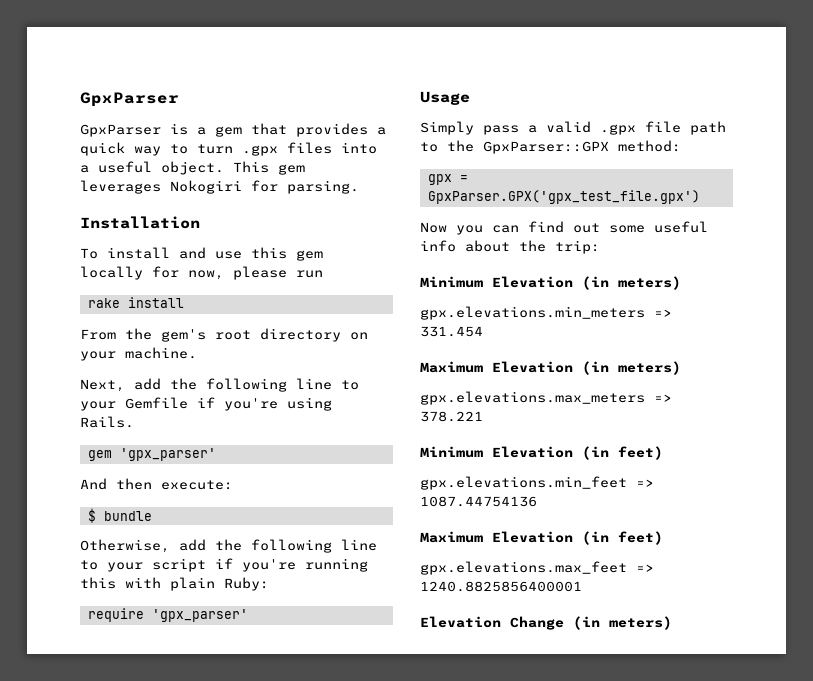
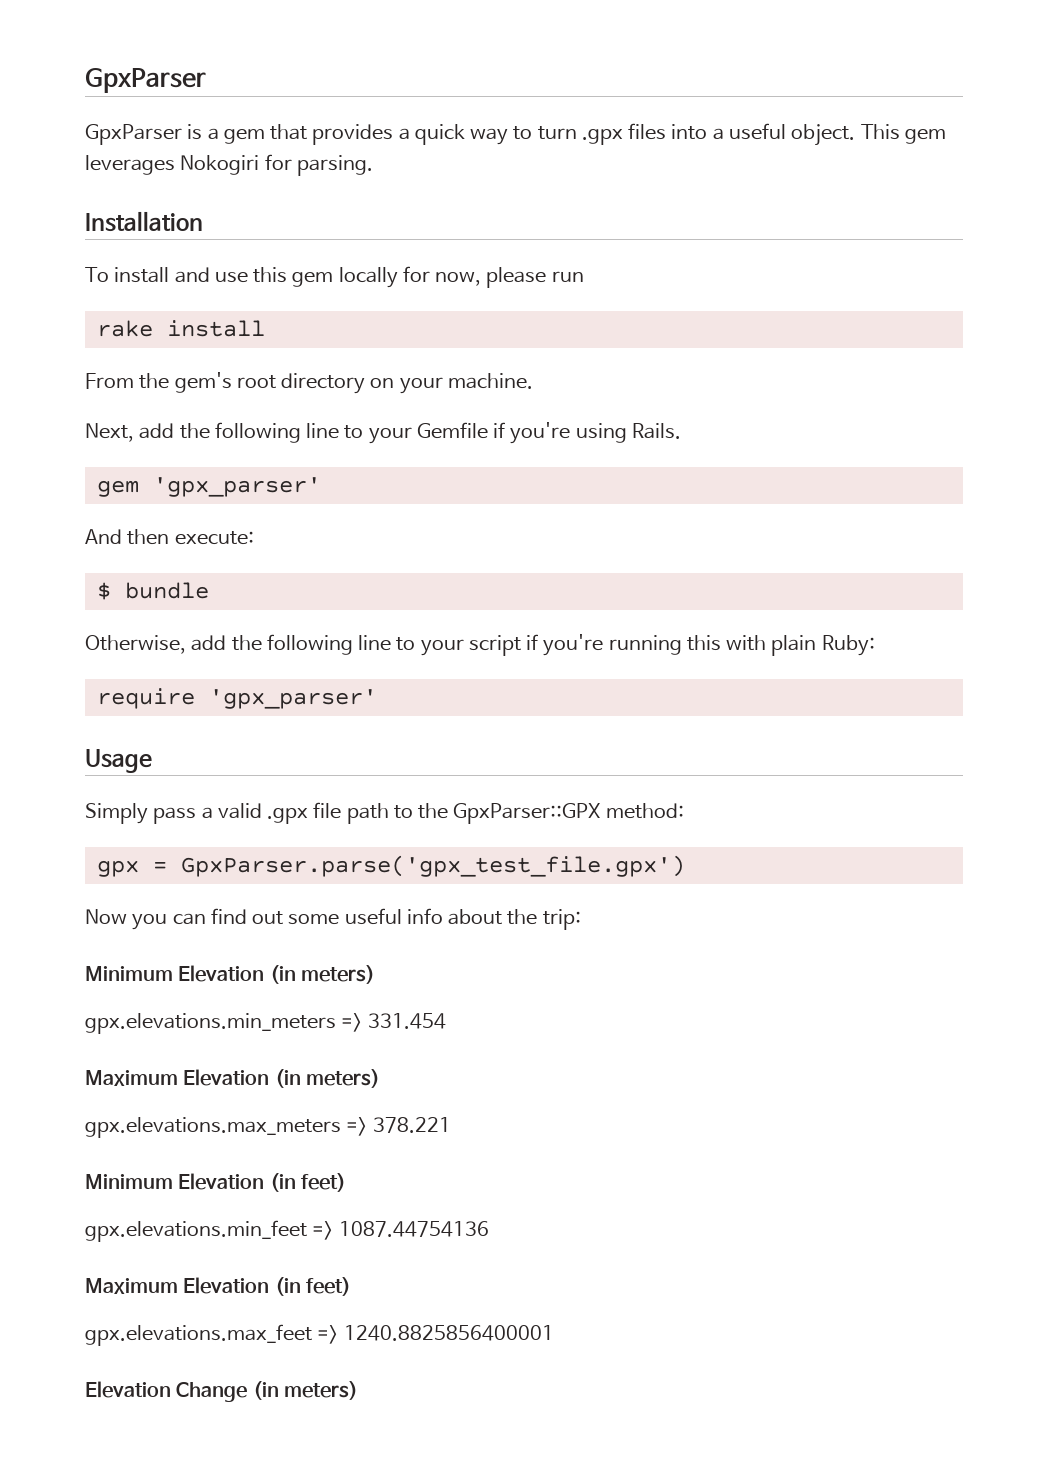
- gpx = GpxParser.GPX('gpx_test_file.gpx')
+ gpx = GpxParser.parse('gpx_test_file.gpx')

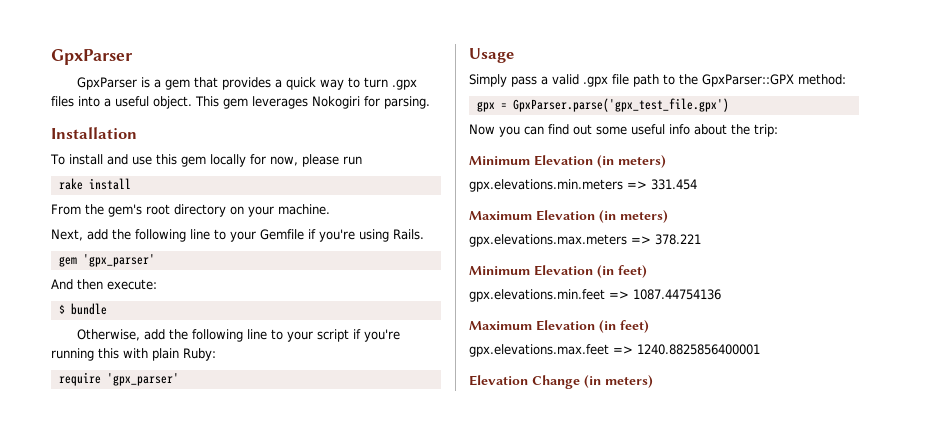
- gpx.elevations.min_meters => 331.454
+ gpx.elevations.min.meters => 331.454
- gpx.elevations.max_meters => 378.221
+ gpx.elevations.max.meters => 378.221
- gpx.elevations.min_feet => 1087.44754136
+ gpx.elevations.min.feet => 1087.44754136
- gpx.elevations.max_feet => 1240.8825856400001
+ gpx.elevations.max.feet => 1240.8825856400001

